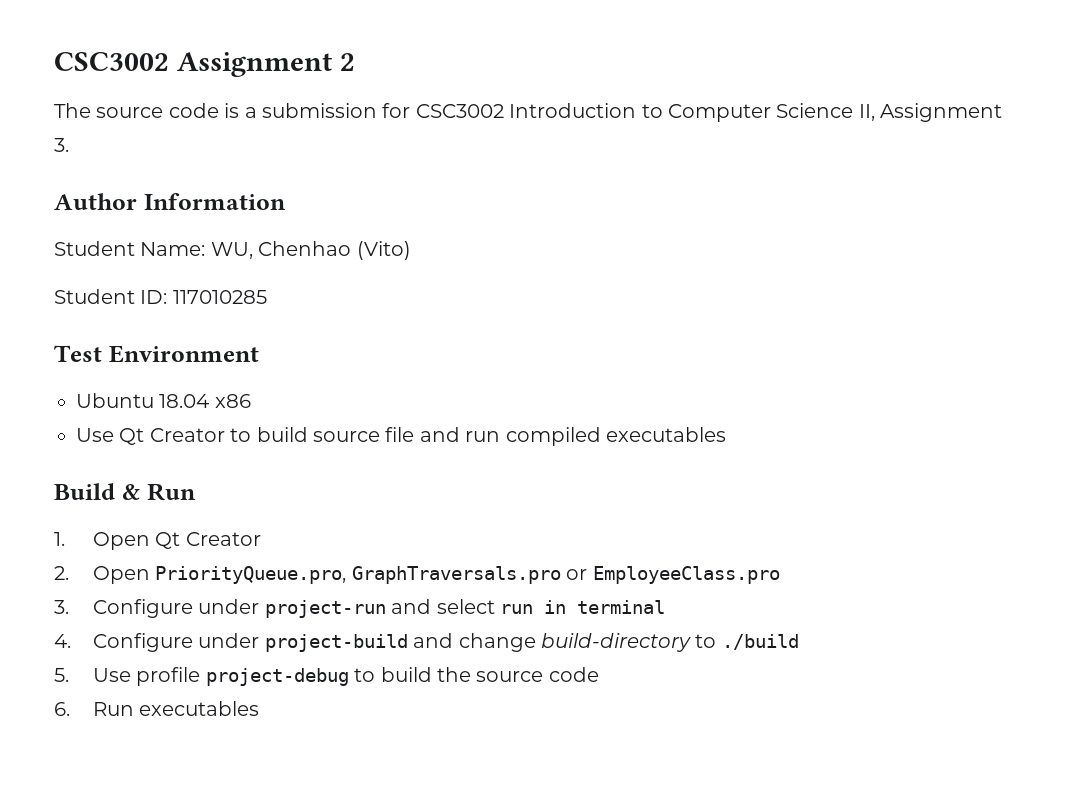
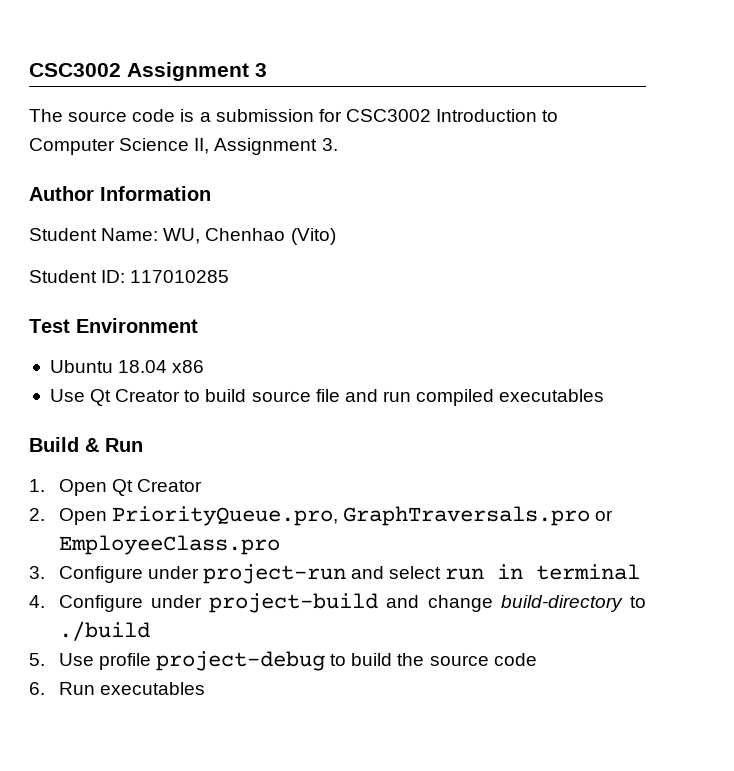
- CSC3002 Assignment 2
+ CSC3002 Assignment 3

